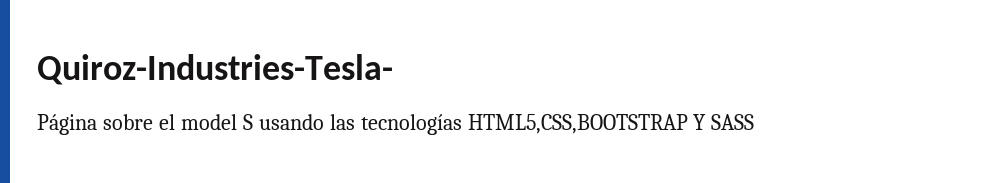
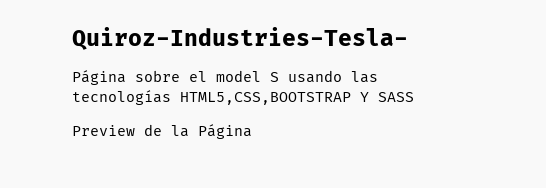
+ Preview de la Página

